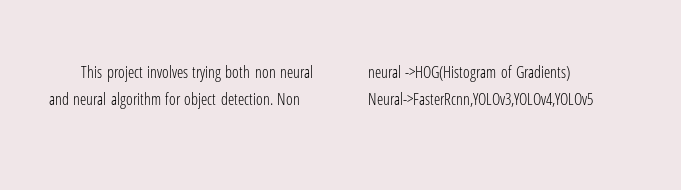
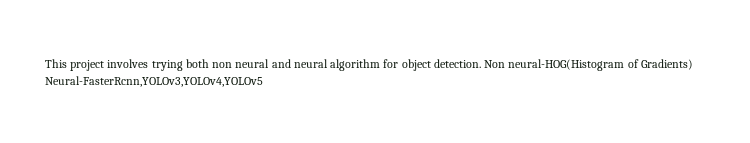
- Non neural ->HOG(Histogram of Gradients) Neural->FasterRcnn,YOLOv3,YOLOv4,YOLOv5
+ Non neural-HOG(Histogram of Gradients) Neural-FasterRcnn,YOLOv3,YOLOv4,YOLOv5

